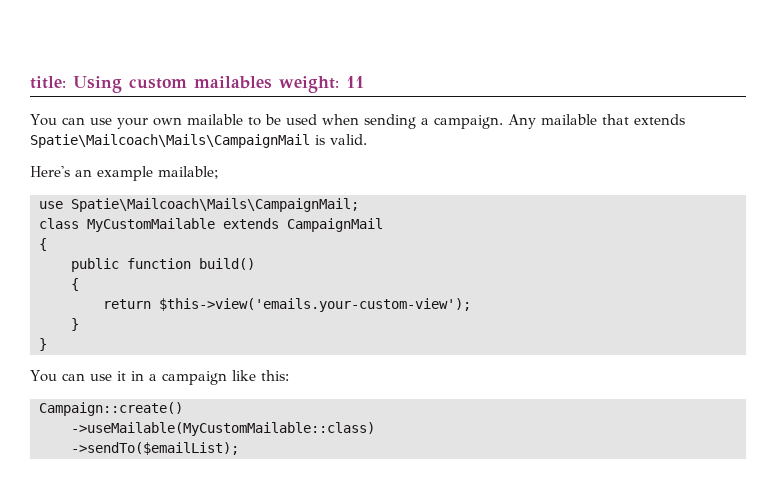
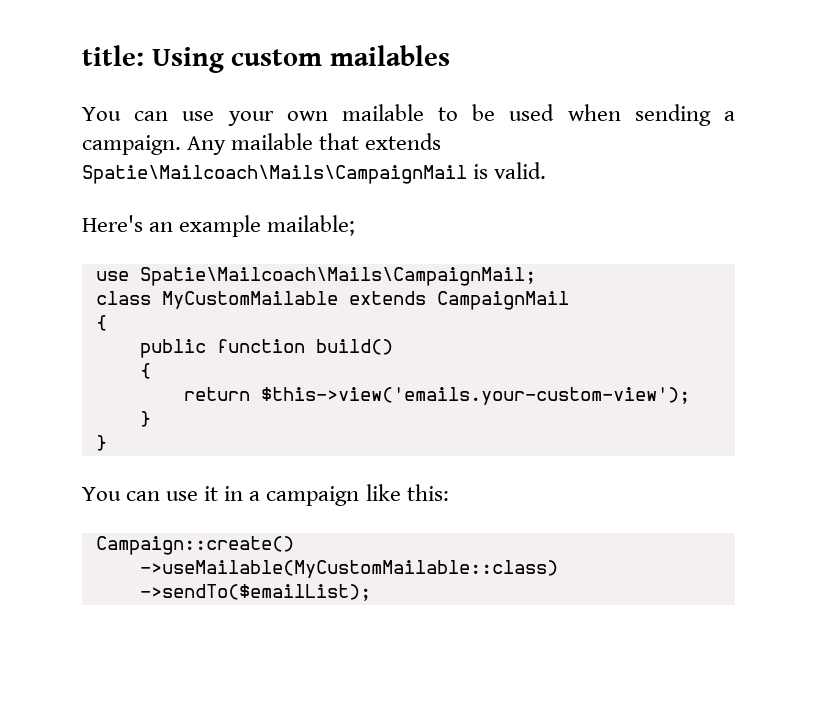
- title: Using custom mailables weight: 11
+ title: Using custom mailables

